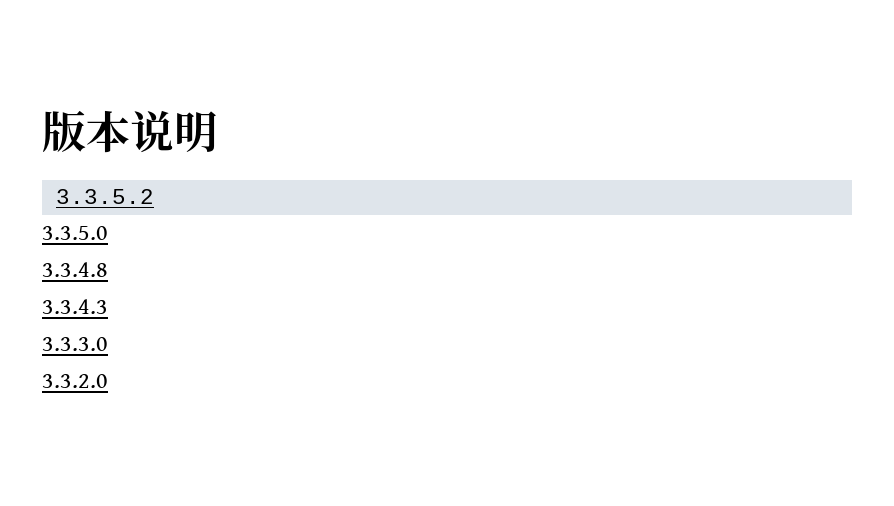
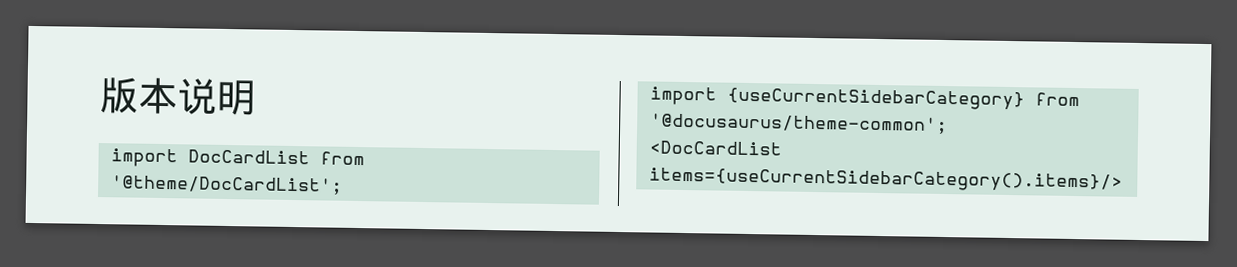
- 3.3.5.2
- 3.3.5.0
- 3.3.4.8
- 3.3.4.3
- 3.3.3.0
- 3.3.2.0
+ import DocCardList from '@theme/DocCardList';
+ import {useCurrentSidebarCategory} from '@docusaurus/theme-common';
+ <DocCardList items={useCurrentSidebarCategory().items}/>

